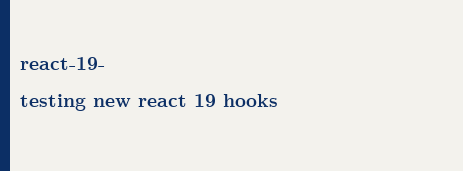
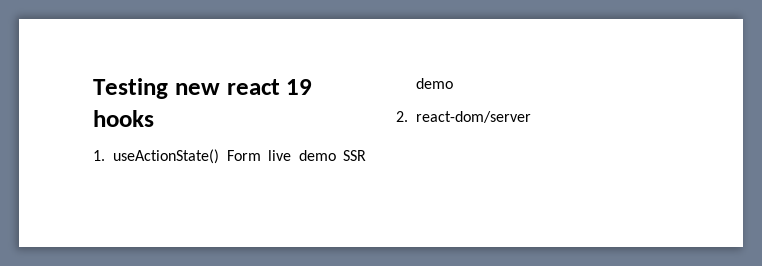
- react-19-
- testing new react 19 hooks
+ Testing new react 19 hooks
+ 1. useActionState() Form live demo SSR demo
+ 2. react-dom/server

